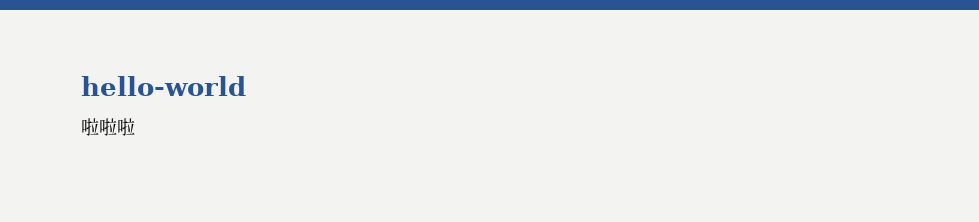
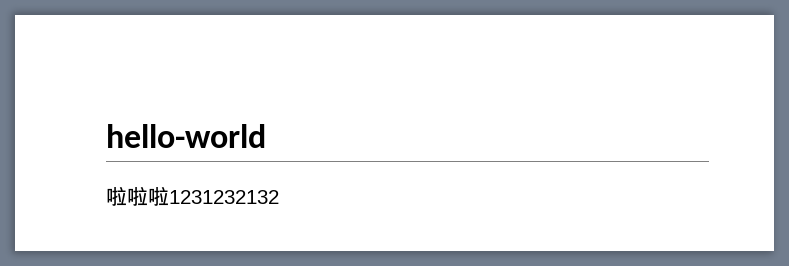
- 啦啦啦
+ 啦啦啦1231232132

